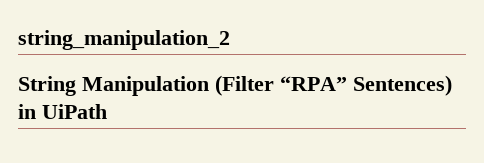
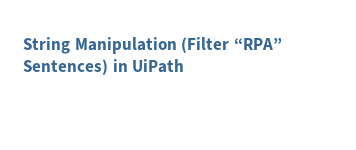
- string_manipulation_2

